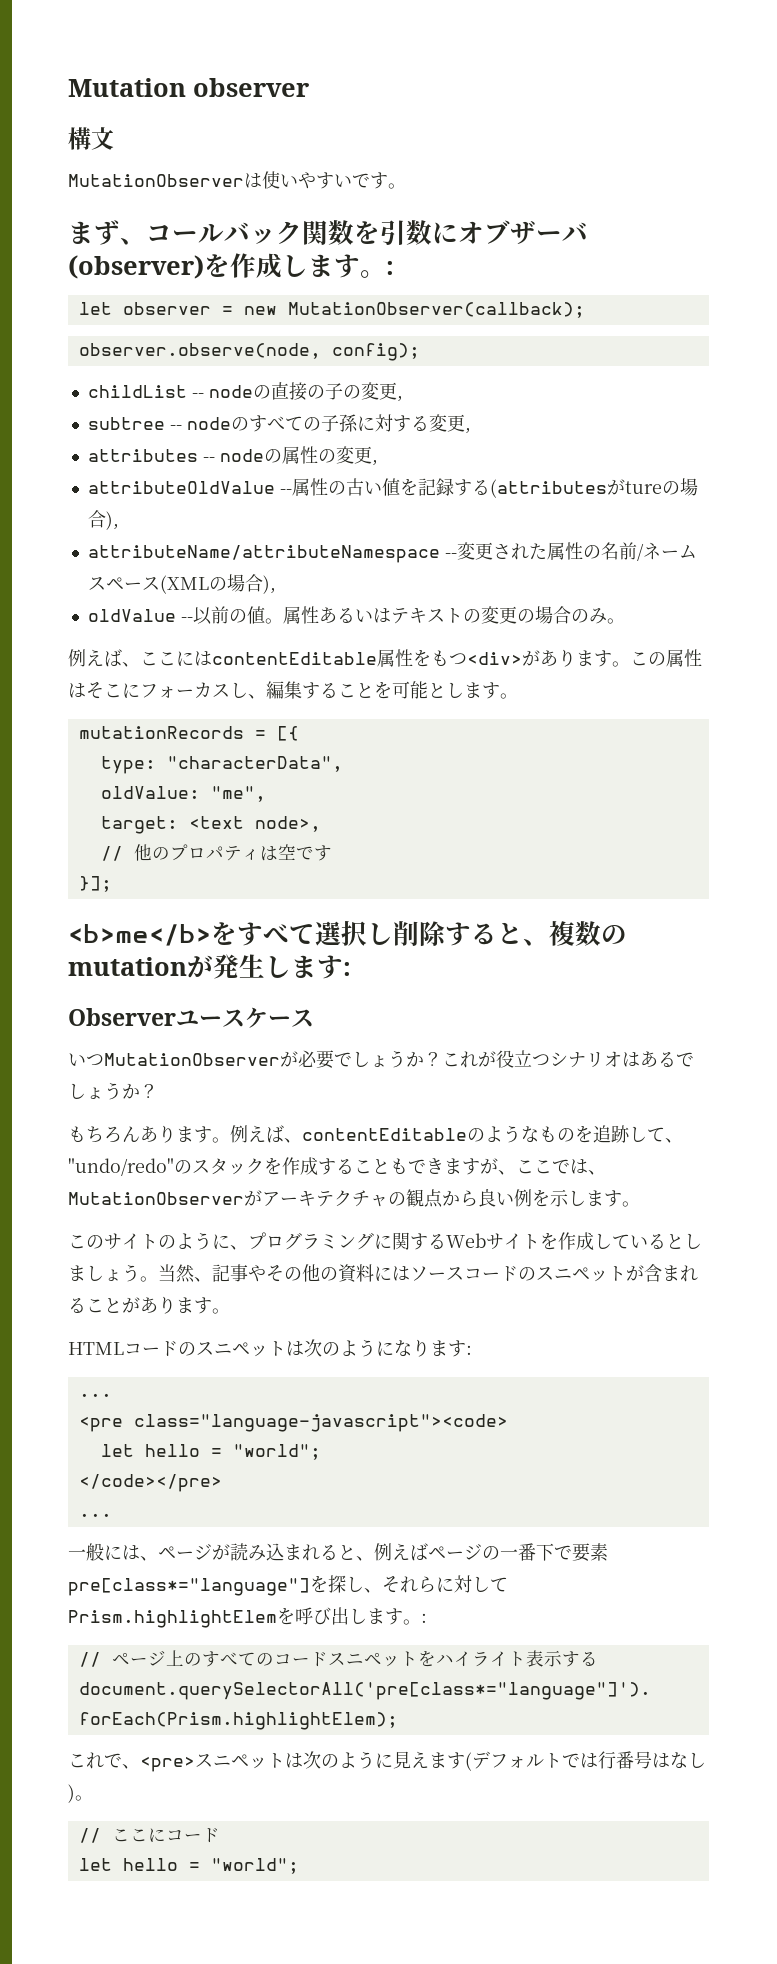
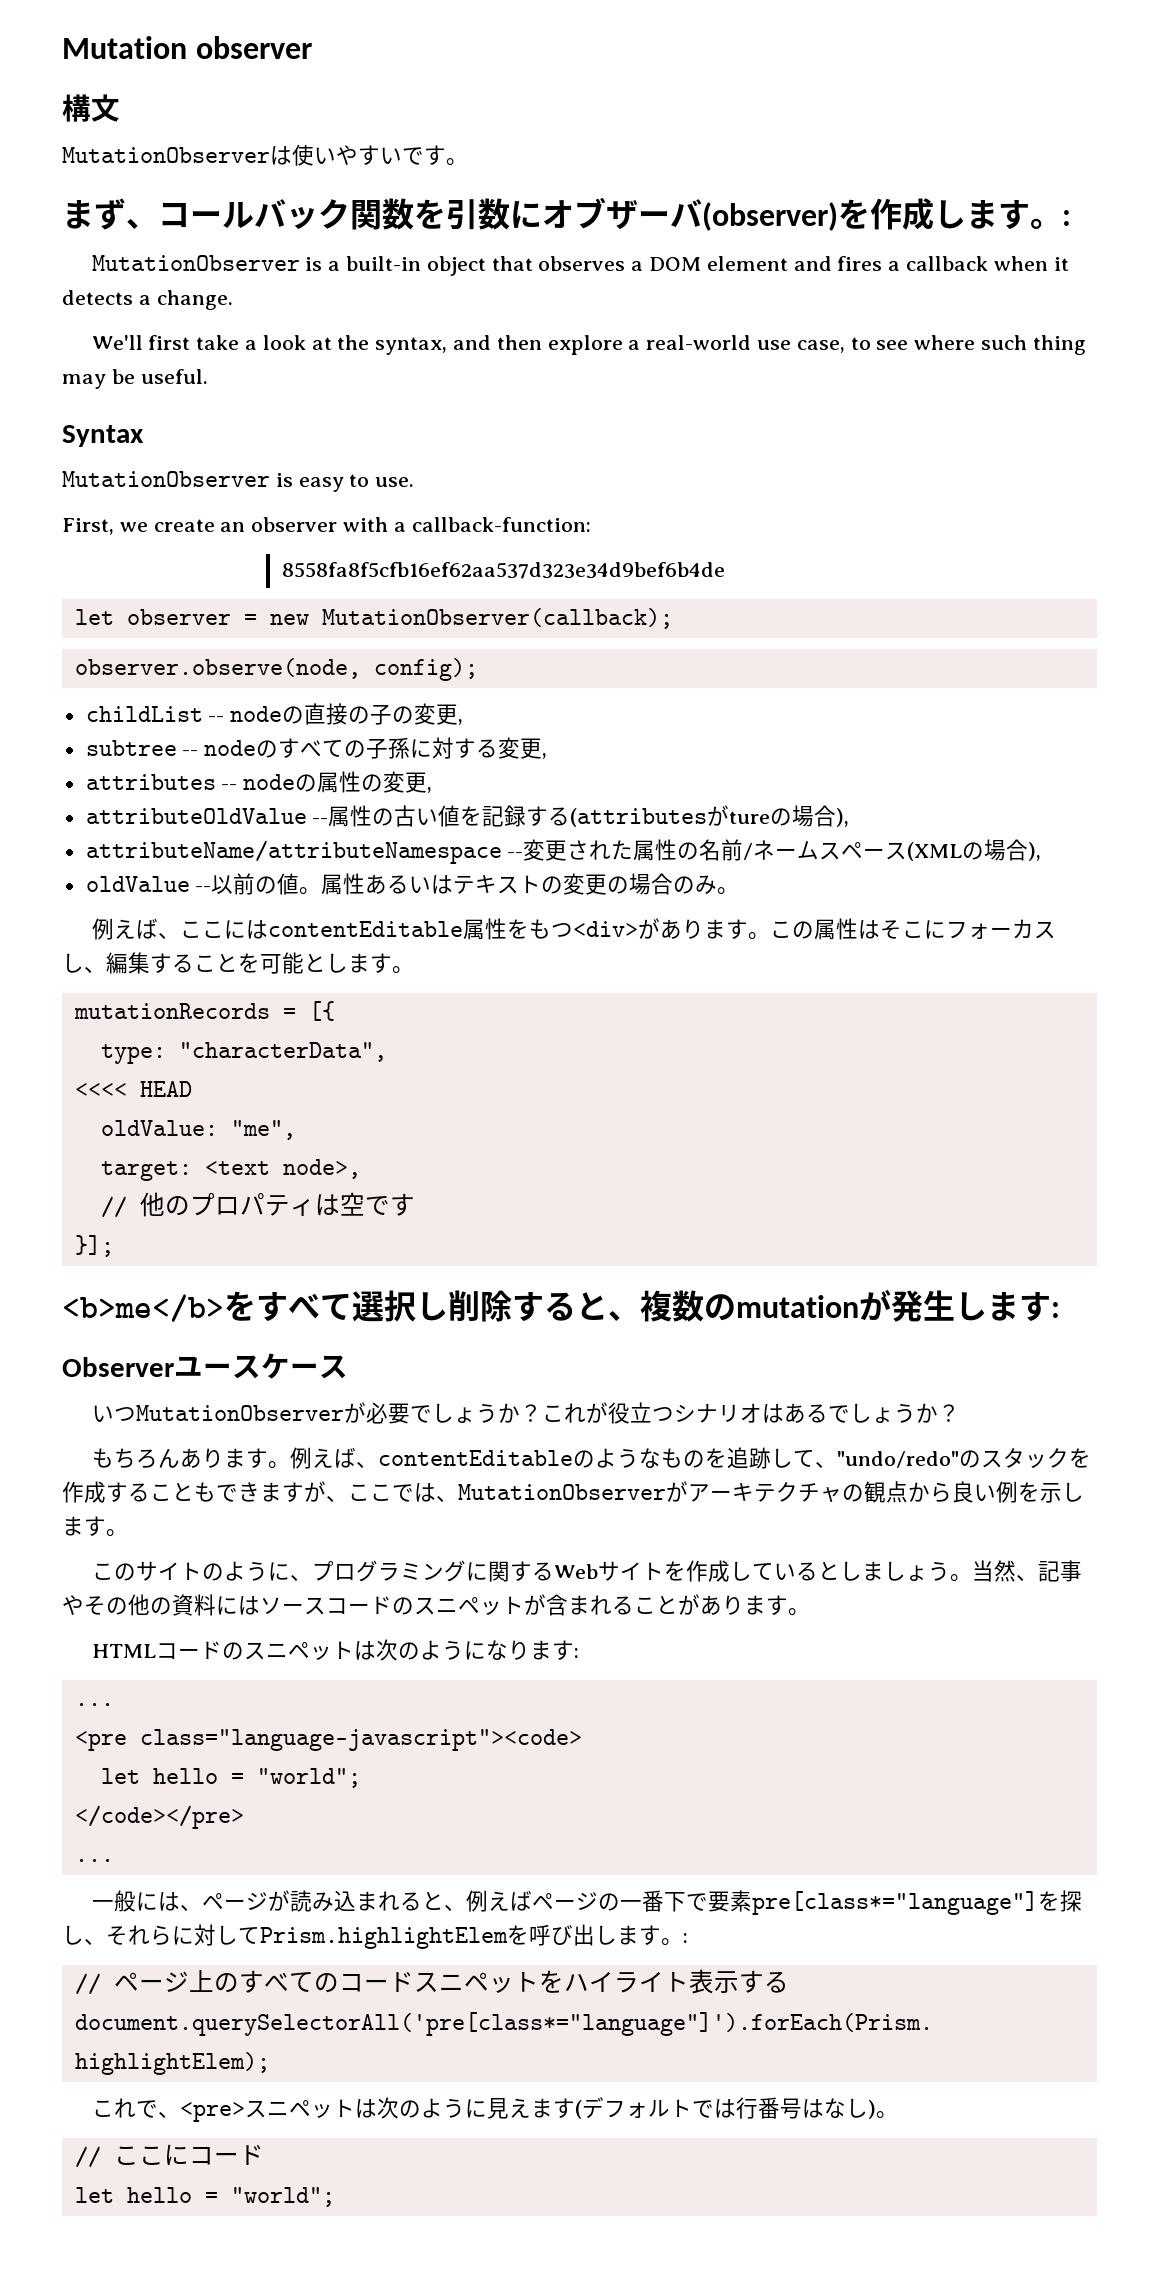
+ MutationObserver is a built-in object that observes a DOM element and fires a callback when it detects a change.
+ We'll first take a look at the syntax, and then explore a real-world use case, to see where such thing may be useful.
+ Syntax
+ MutationObserver is easy to use.
+ First, we create an observer with a callback-function:
+ 8558fa8f5cfb16ef62aa537d323e34d9bef6b4de
+ <<<< HEAD

